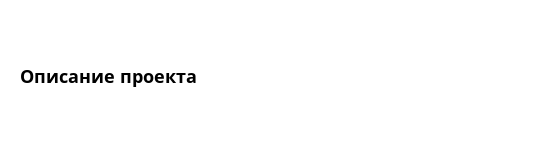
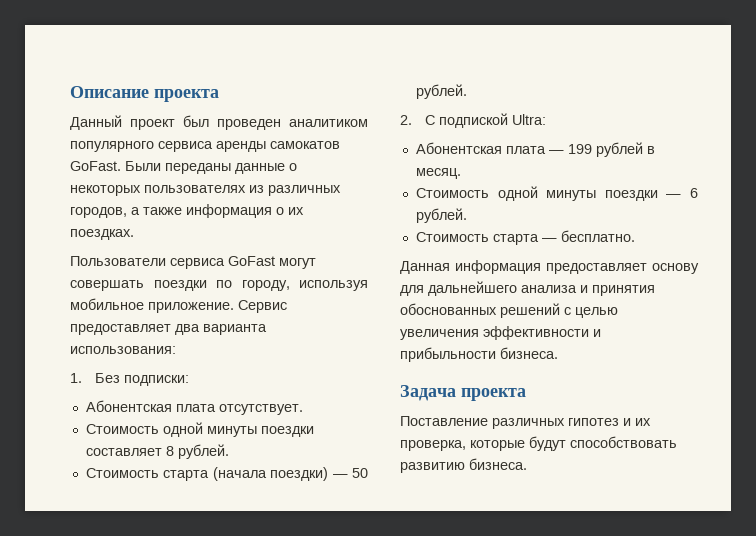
+ Данный проект был проведен аналитиком популярного сервиса аренды самокатов GoFast. Были переданы данные о некоторых пользователях из различных городов, а также информация о их поездках.
+ Пользователи сервиса GoFast могут совершать поездки по городу, используя мобильное приложение. Сервис предоставляет два варианта использования:
+ 1. Без подписки:
+ Абонентская плата отсутствует.
+ Стоимость одной минуты поездки составляет 8 рублей.
+ Стоимость старта (начала поездки) — 50 рублей.
+ 2. С подпиской Ultra:
+ Абонентская плата — 199 рублей в месяц.
+ Стоимость одной минуты поездки — 6 рублей.
+ Стоимость старта — бесплатно.
+ Данная информация предоставляет основу для дальнейшего анализа и принятия обоснованных решений с целью увеличения эффективности и прибыльности бизнеса.
+ Задача проекта
+ Поставление различных гипотез и их проверка, которые будут способствовать развитию бизнеса.

